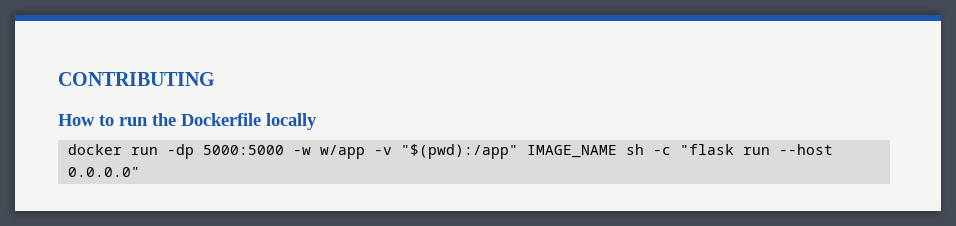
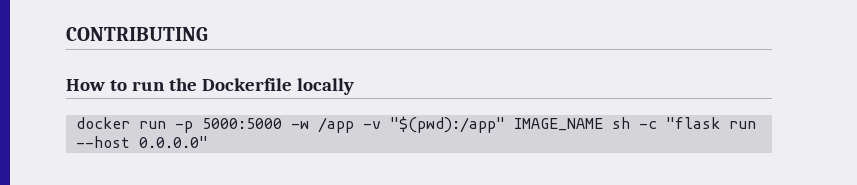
- docker run -dp 5000:5000 -w w/app -v "$(pwd):/app" IMAGE_NAME sh -c "flask run --host 0.0.0.0"
+ docker run -p 5000:5000 -w /app -v "$(pwd):/app" IMAGE_NAME sh -c "flask run --host 0.0.0.0"

